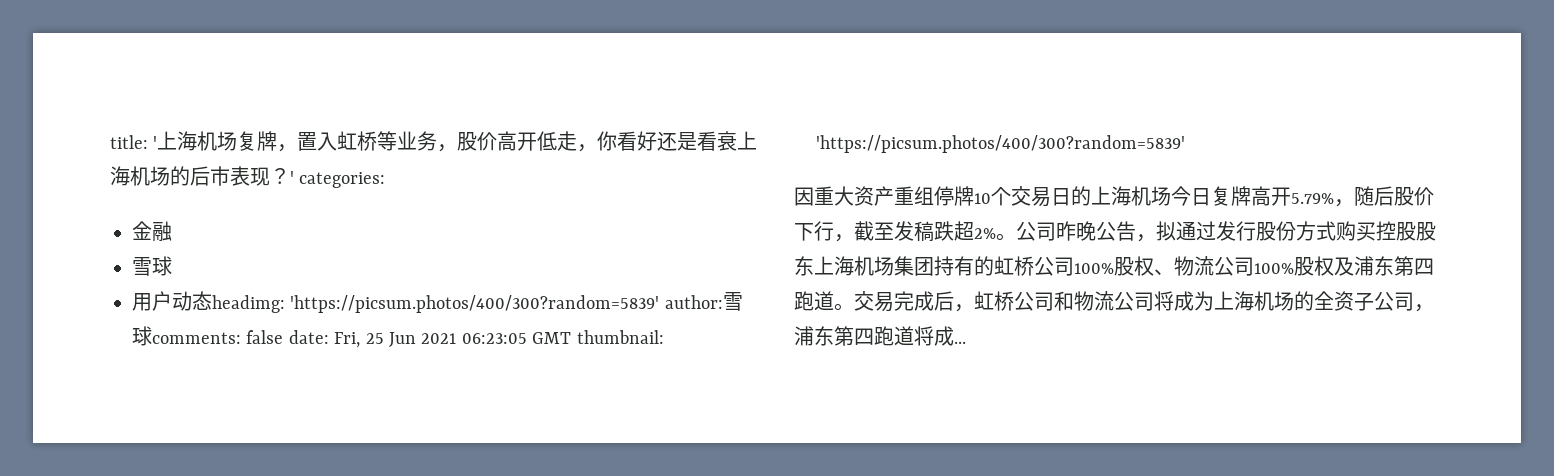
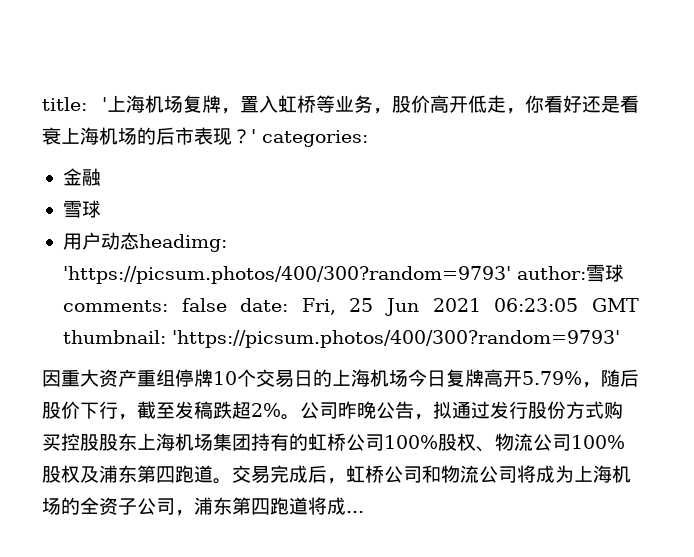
- 用户动态headimg: 'https://picsum.photos/400/300?random=5839' author:雪球comments: false date: Fri, 25 Jun 2021 06:23:05 GMT thumbnail: 'https://picsum.photos/400/300?random=5839'
+ 用户动态headimg: 'https://picsum.photos/400/300?random=9793' author:雪球comments: false date: Fri, 25 Jun 2021 06:23:05 GMT thumbnail: 'https://picsum.photos/400/300?random=9793'

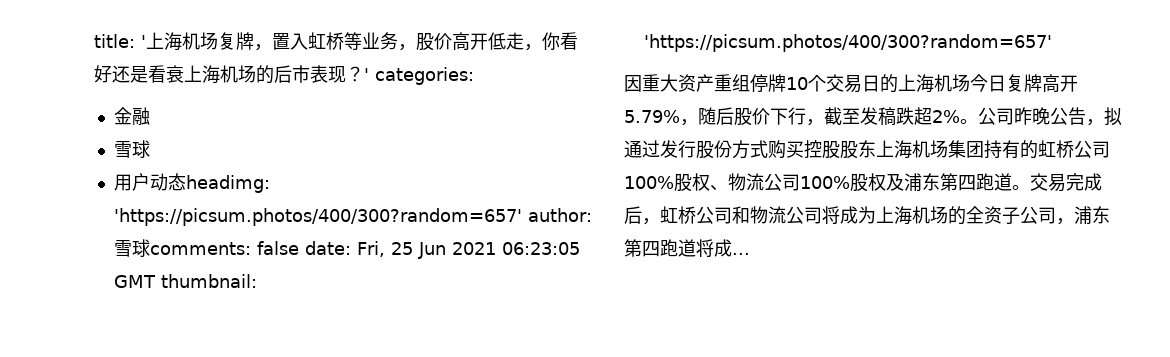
- 用户动态headimg: 'https://picsum.photos/400/300?random=9793' author:雪球comments: false date: Fri, 25 Jun 2021 06:23:05 GMT thumbnail: 'https://picsum.photos/400/300?random=9793'
+ 用户动态headimg: 'https://picsum.photos/400/300?random=657' author:雪球comments: false date: Fri, 25 Jun 2021 06:23:05 GMT thumbnail: 'https://picsum.photos/400/300?random=657'

